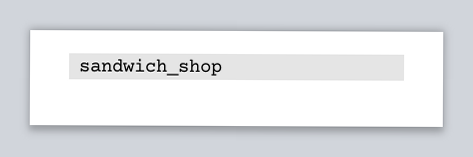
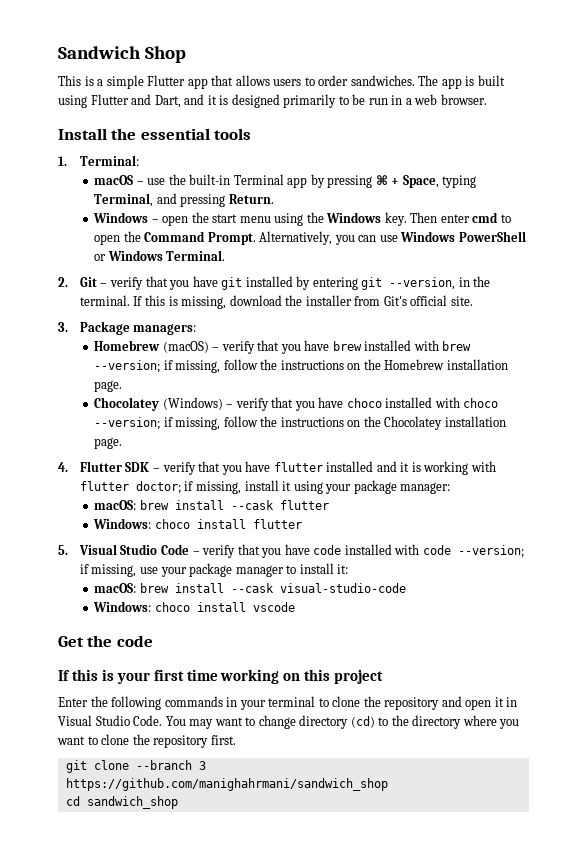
- sandwich_shop
+ Sandwich Shop
+ This is a simple Flutter app that allows users to order sandwiches. The app is built using Flutter and Dart, and it is designed primarily to be run in a web browser.
+ Install the essential tools
+ 1. Terminal:
+ macOS – use the built-in Terminal app by pressing ⌘ + Space, typing Terminal, and pressing Return.
+ Windows – open the start menu using the Windows key. Then enter cmd to open the Command Prompt. Alternatively, you can use Windows PowerShell or Windows Terminal.
+ 2. Git – verify that you have git installed by entering git --version, in the terminal. If this is missing, download the installer from Git's official site.
+ 3. Package managers:
+ Homebrew (macOS) – verify that you have brew installed with brew --version; if missing, follow the instructions on the Homebrew installation page.
+ Chocolatey (Windows) – verify that you have choco installed with choco --version; if missing, follow the instructions on the Chocolatey installation page.
+ 4. Flutter SDK – verify that you have flutter installed and it is working with flutter doctor; if missing, install it using your package manager:
+ macOS: brew install --cask flutter
+ Windows: choco install flutter
+ 5. Visual Studio Code – verify that you have code installed with code --version; if missing, use your package manager to install it:
+ macOS: brew install --cask visual-studio-code
+ Windows: choco install vscode
+ Get the code
+ If this is your first time working on this project
+ Enter the following commands in your terminal to clone the repository and open it in Visual Studio Code. You may want to change directory (cd) to the directory where you want to clone the repository first.
+ git clone --branch 3 https://github.com/manighahrmani/sandwich_shop
+ cd sandwich_shop

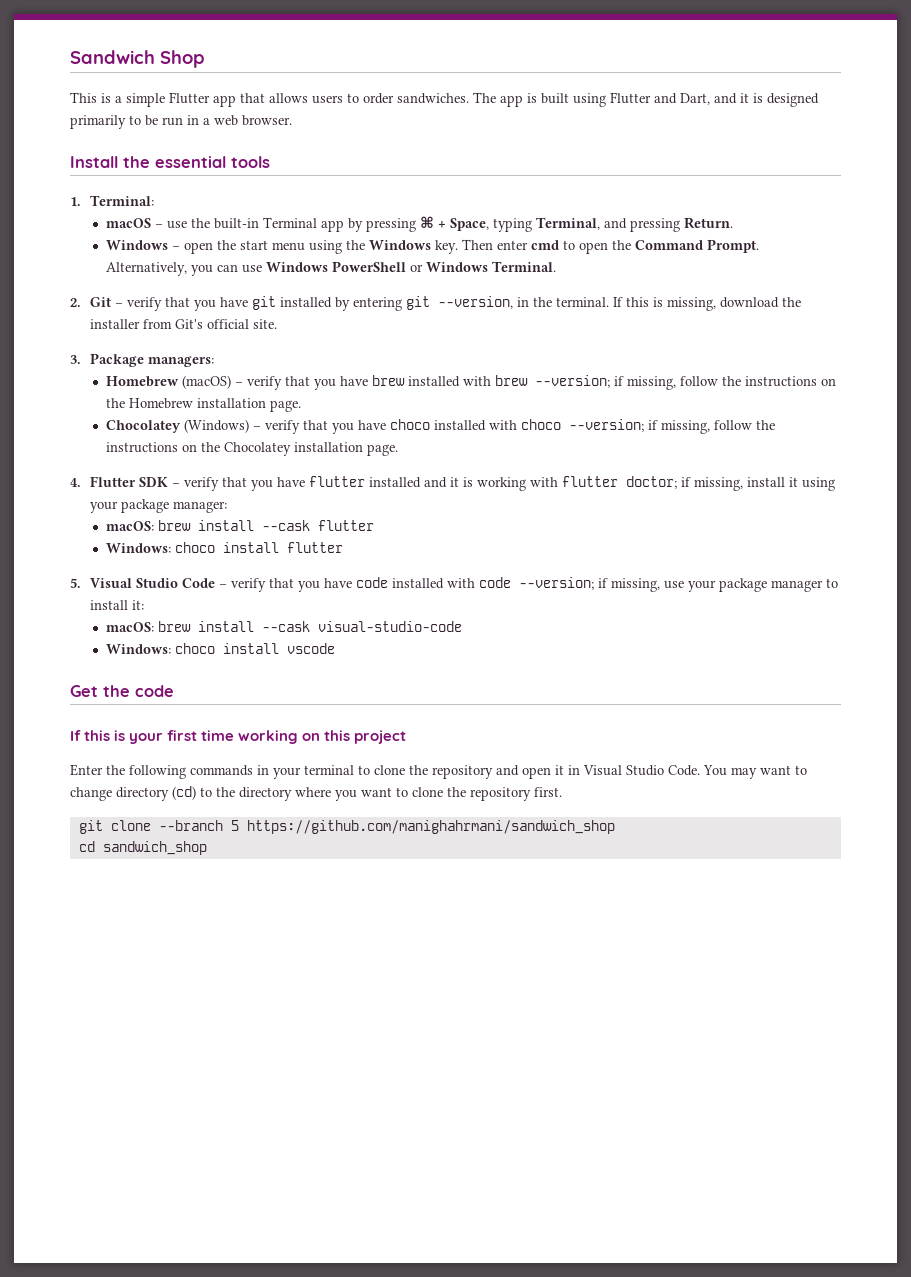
- git clone --branch 3 https://github.com/manighahrmani/sandwich_shop
+ git clone --branch 5 https://github.com/manighahrmani/sandwich_shop

